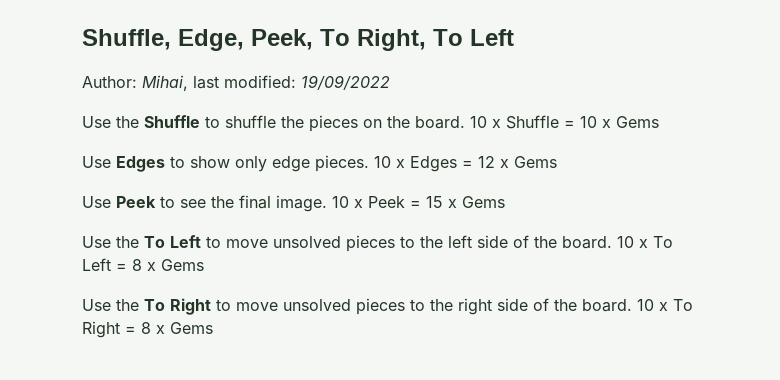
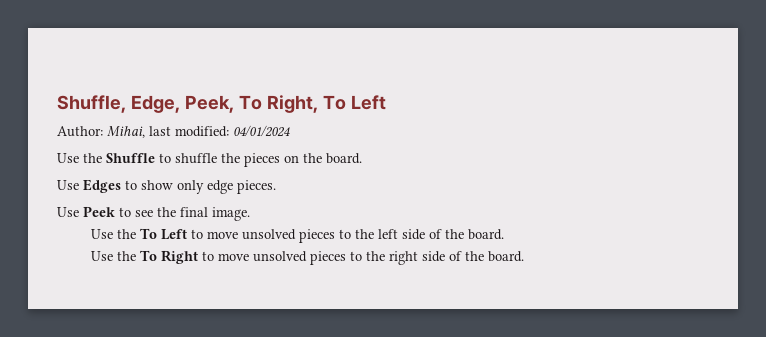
- Author: Mihai, last modified: 19/09/2022
+ Author: Mihai, last modified: 04/01/2024
- 10 x Shuffle = 10 x Gems
- 10 x Edges = 12 x Gems
- 10 x Peek = 15 x Gems
- 10 x To Left = 8 x Gems
- 10 x To Right = 8 x Gems

